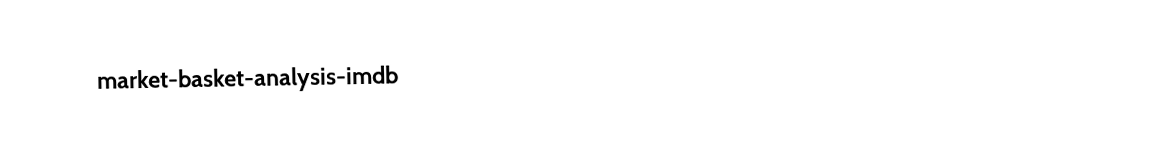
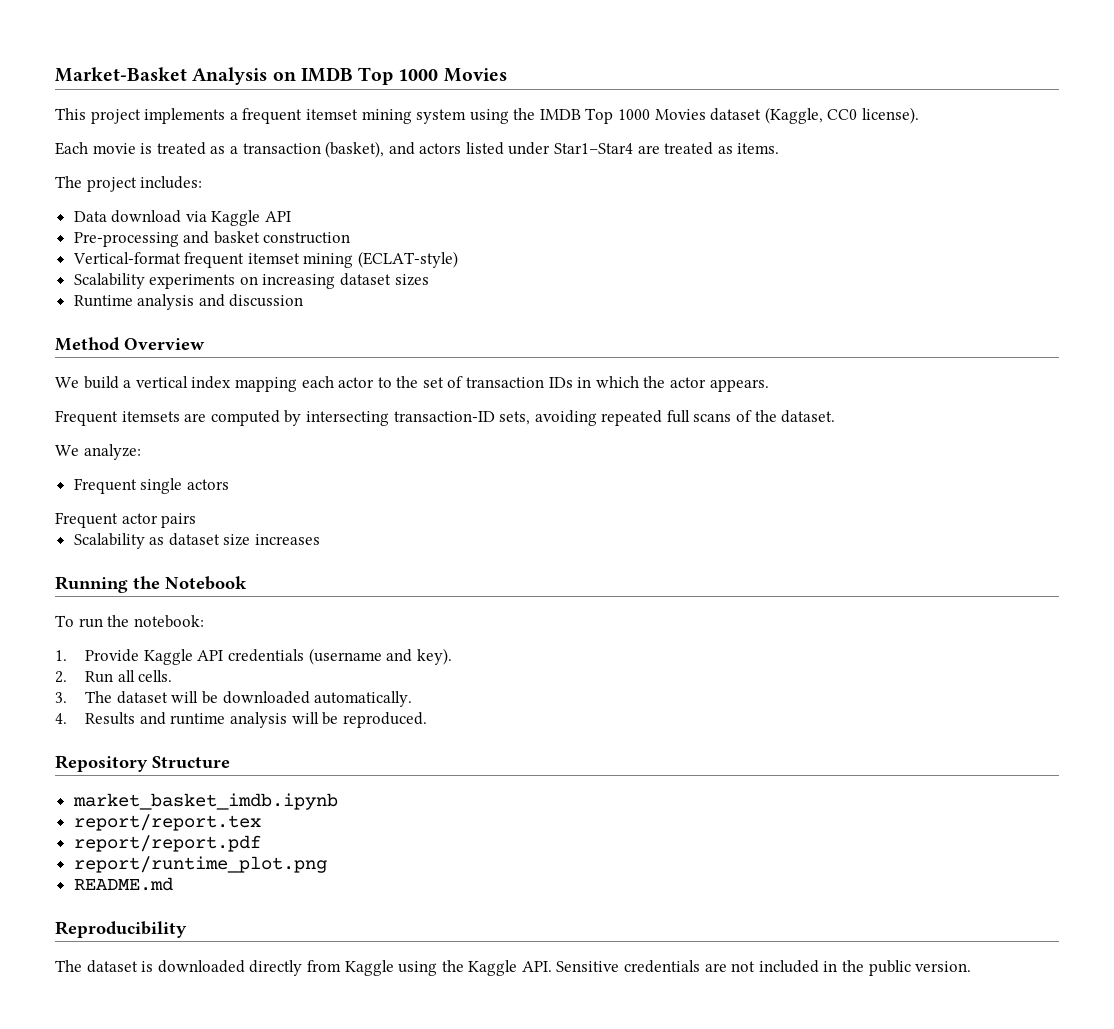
- market-basket-analysis-imdb
+ Market-Basket Analysis on IMDB Top 1000 Movies
+ This project implements a frequent itemset mining system using the IMDB Top 1000 Movies dataset (Kaggle, CC0 license).
+ Each movie is treated as a transaction (basket), and actors listed under Star1–Star4 are treated as items.
+ The project includes:
+ Data download via Kaggle API
+ Pre-processing and basket construction
+ Vertical-format frequent itemset mining (ECLAT-style)
+ Scalability experiments on increasing dataset sizes
+ Runtime analysis and discussion
+ Method Overview
+ We build a vertical index mapping each actor to the set of transaction IDs in which the actor appears.
+ Frequent itemsets are computed by intersecting transaction-ID sets, avoiding repeated full scans of the dataset.
+ We analyze:
+ Frequent single actors
+ Frequent actor pairs
+ Scalability as dataset size increases
+ Running the Notebook
+ To run the notebook:
+ 1. Provide Kaggle API credentials (username and key).
+ 2. Run all cells.
+ 3. The dataset will be downloaded automatically.
+ 4. Results and runtime analysis will be reproduced.
+ Repository Structure
+ market_basket_imdb.ipynb
+ report/report.tex
+ report/report.pdf
+ report/runtime_plot.png
+ README.md
+ Reproducibility
+ The dataset is downloaded directly from Kaggle using the Kaggle API. Sensitive credentials are not included in the public version.

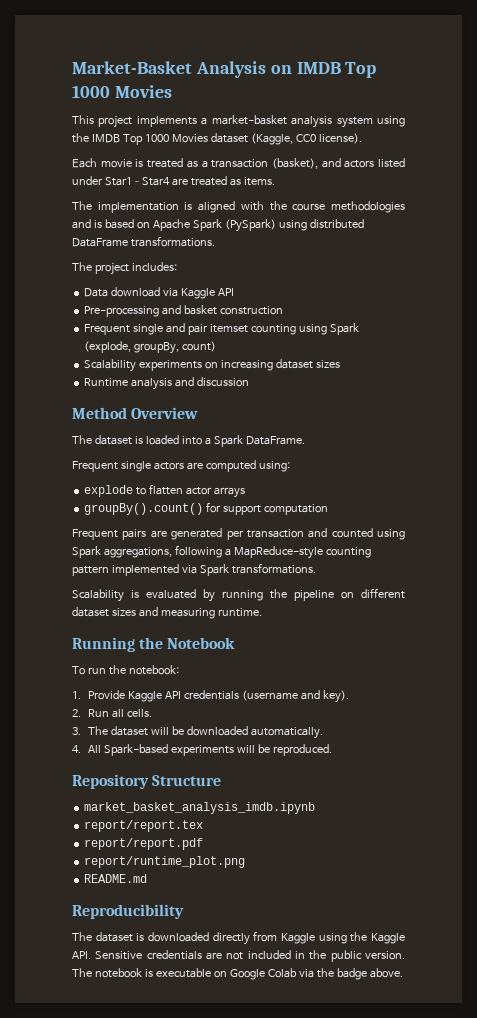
- This project implements a frequent itemset mining system using the IMDB Top 1000 Movies dataset (Kaggle, CC0 license).
+ This project implements a market-basket analysis system using the IMDB Top 1000 Movies dataset (Kaggle, CC0 license).
+ The implementation is aligned with the course methodologies and is based on Apache Spark (PySpark) using distributed DataFrame transformations.
- Vertical-format frequent itemset mining (ECLAT-style)
+ Frequent single and pair itemset counting using Spark (explode, groupBy, count)
- We build a vertical index mapping each actor to the set of transaction IDs in which the actor appears.
- Frequent itemsets are computed by intersecting transaction-ID sets, avoiding repeated full scans of the dataset.
- We analyze:
- Frequent single actors
- Frequent actor pairs
- Scalability as dataset size increases
+ The dataset is loaded into a Spark DataFrame.
+ Frequent single actors are computed using:
+ explode to flatten actor arrays
+ groupBy().count() for support computation
+ Frequent pairs are generated per transaction and counted using Spark aggregations, following a MapReduce-style counting pattern implemented via Spark transformations.
+ Scalability is evaluated by running the pipeline on different dataset sizes and measuring runtime.
- 4. Results and runtime analysis will be reproduced.
+ 4. All Spark-based experiments will be reproduced.
- market_basket_imdb.ipynb
+ market_basket_analysis_imdb.ipynb
+ The notebook is executable on Google Colab via the badge above.

